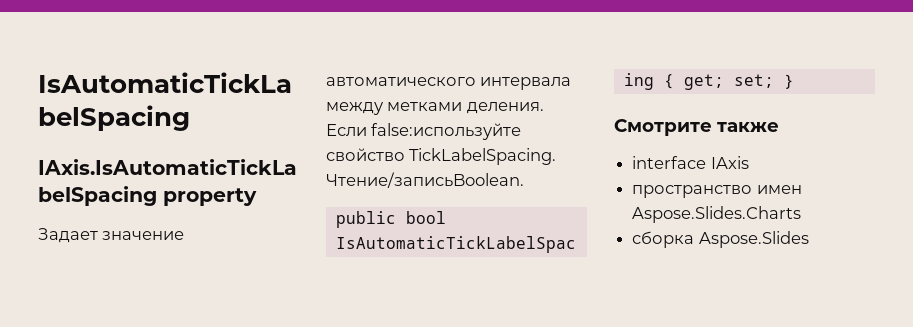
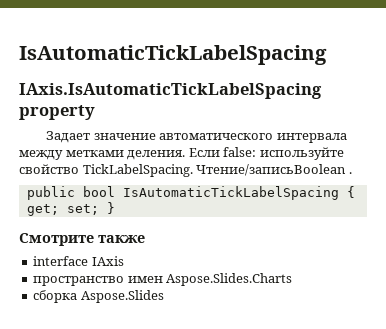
- Если false:используйте свойство TickLabelSpacing. Чтение/записьBoolean.
+ Если false: используйте свойство TickLabelSpacing. Чтение/записьBoolean .

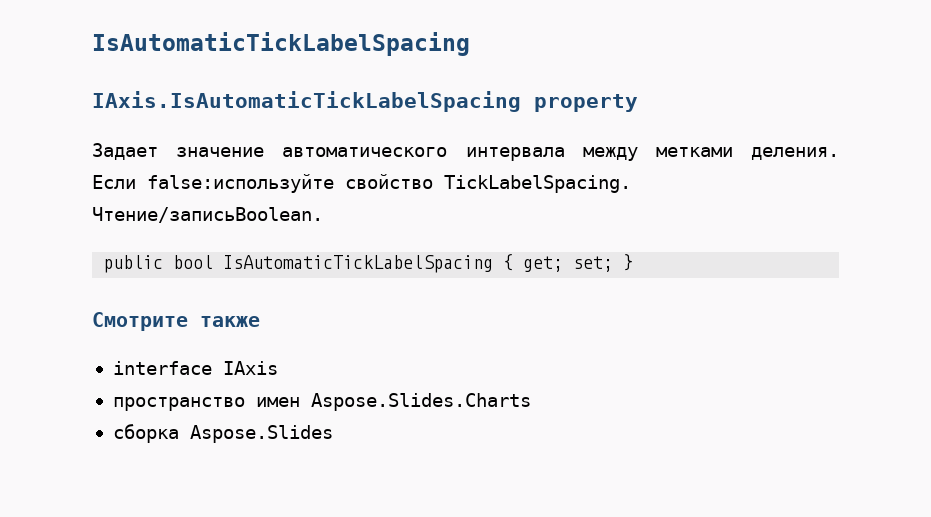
- Если false: используйте свойство TickLabelSpacing. Чтение/записьBoolean .
+ Если false:используйте свойство TickLabelSpacing. Чтение/записьBoolean.

